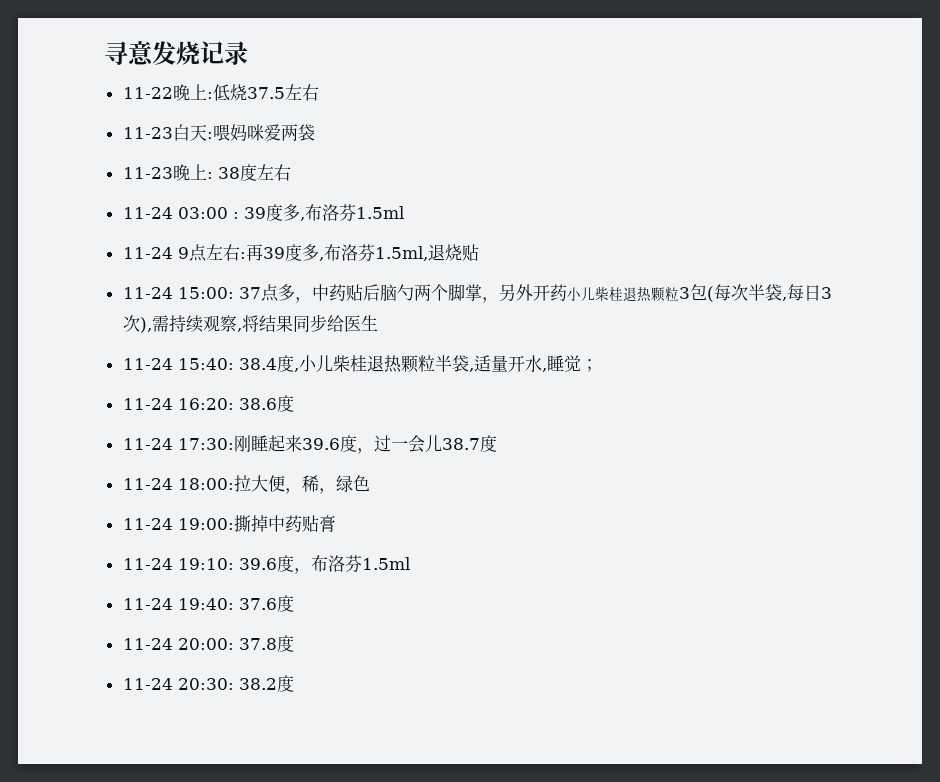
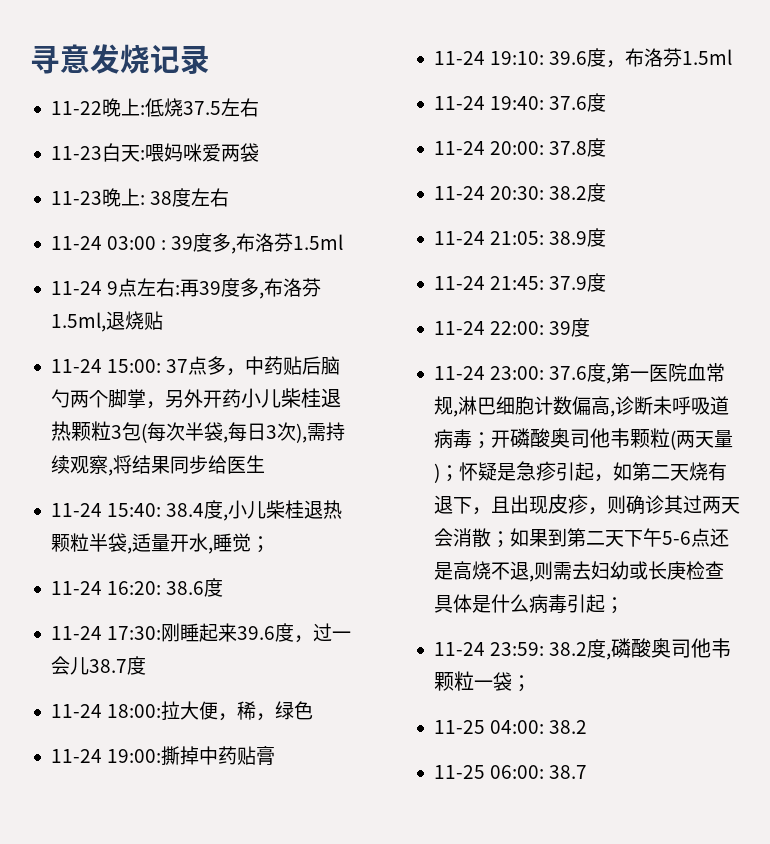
+ 11-24 21:05: 38.9度
+ 11-24 21:45: 37.9度
+ 11-24 22:00: 39度
+ 11-24 23:00: 37.6度,第一医院血常规,淋巴细胞计数偏高,诊断未呼吸道病毒；开磷酸奥司他韦颗粒(两天量)；怀疑是急疹引起，如第二天烧有退下，且出现皮疹，则确诊其过两天会消散；如果到第二天下午5-6点还是高烧不退,则需去妇幼或长庚检查具体是什么病毒引起；
+ 11-24 23:59: 38.2度,磷酸奥司他韦颗粒一袋；
+ 11-25 04:00: 38.2
+ 11-25 06:00: 38.7

